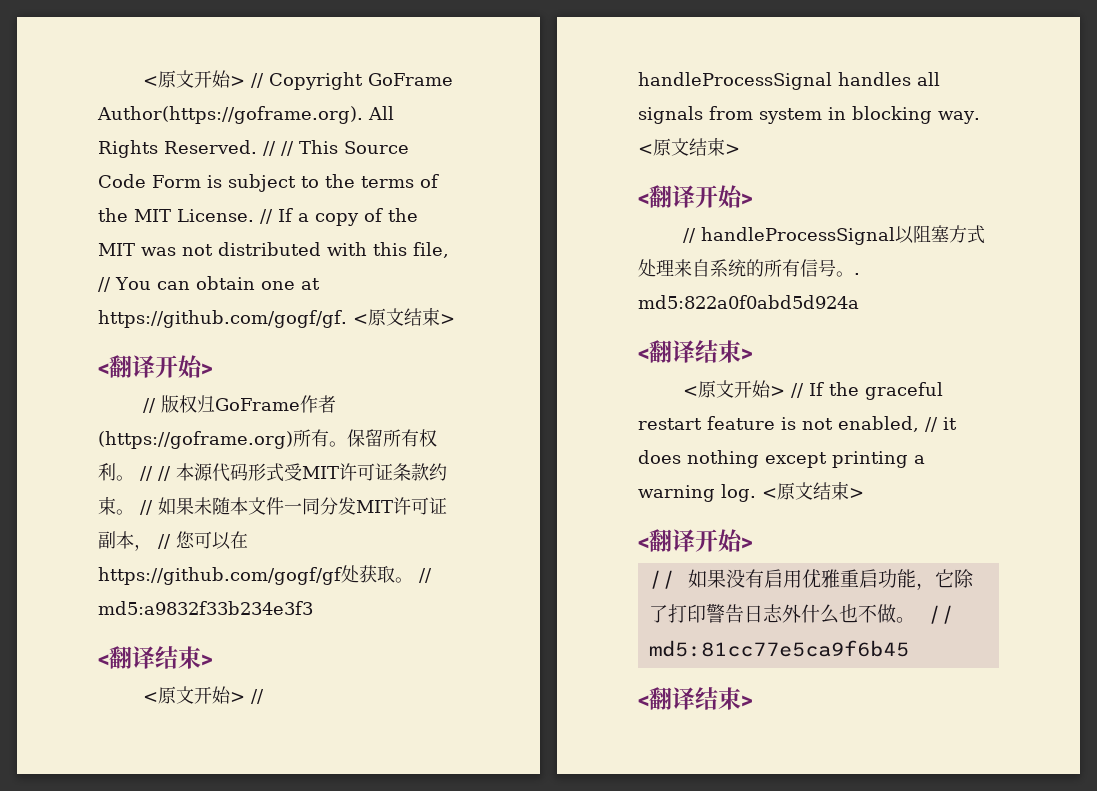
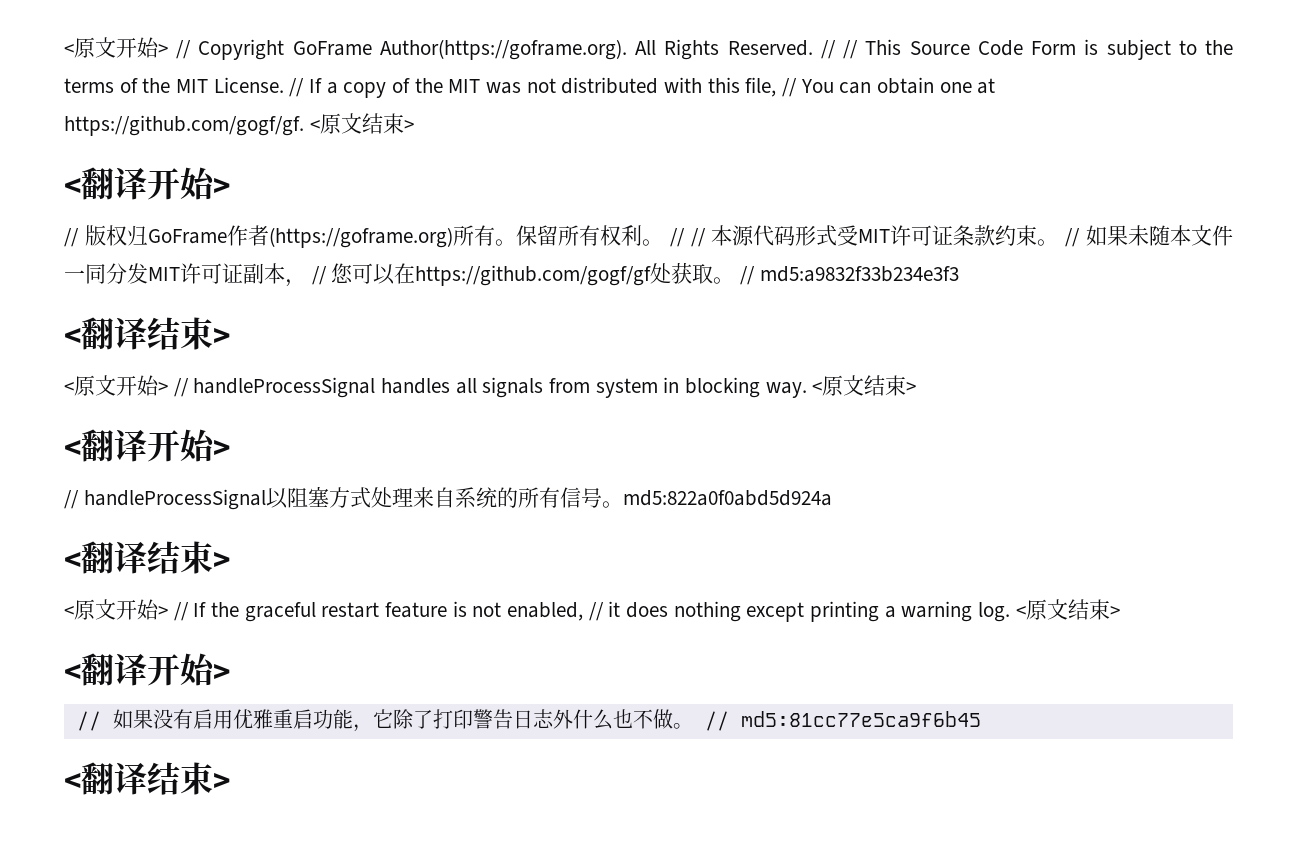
- // handleProcessSignal以阻塞方式处理来自系统的所有信号。. md5:822a0f0abd5d924a
+ // handleProcessSignal以阻塞方式处理来自系统的所有信号。md5:822a0f0abd5d924a

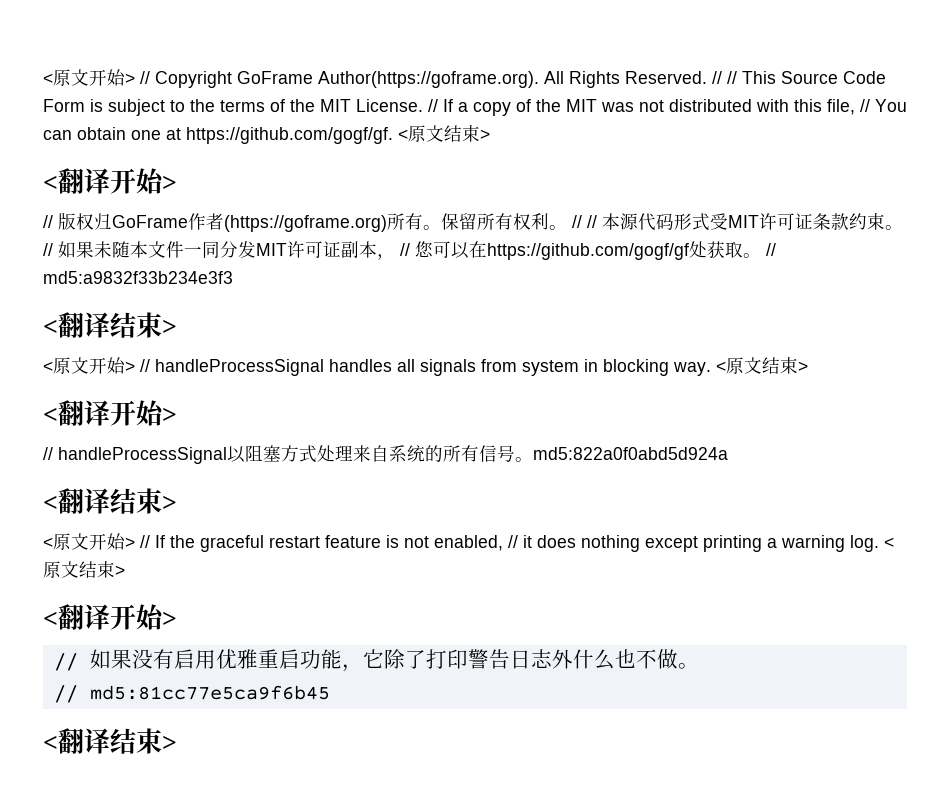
- // 如果没有启用优雅重启功能，它除了打印警告日志外什么也不做。 // md5:81cc77e5ca9f6b45
+ // 如果没有启用优雅重启功能，它除了打印警告日志外什么也不做。
+ // md5:81cc77e5ca9f6b45

